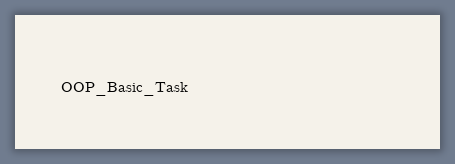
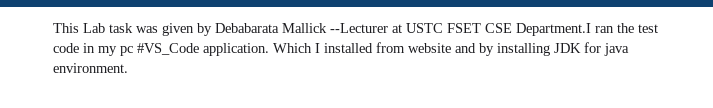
- OOP_Basic_Task
+ This Lab task was given by Debabarata Mallick --Lecturer at USTC FSET CSE Department.I ran the test code in my pc #VS_Code application. Which I installed from website and by installing JDK for java environment.

